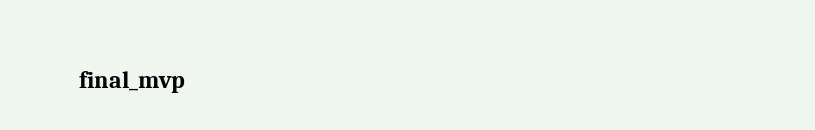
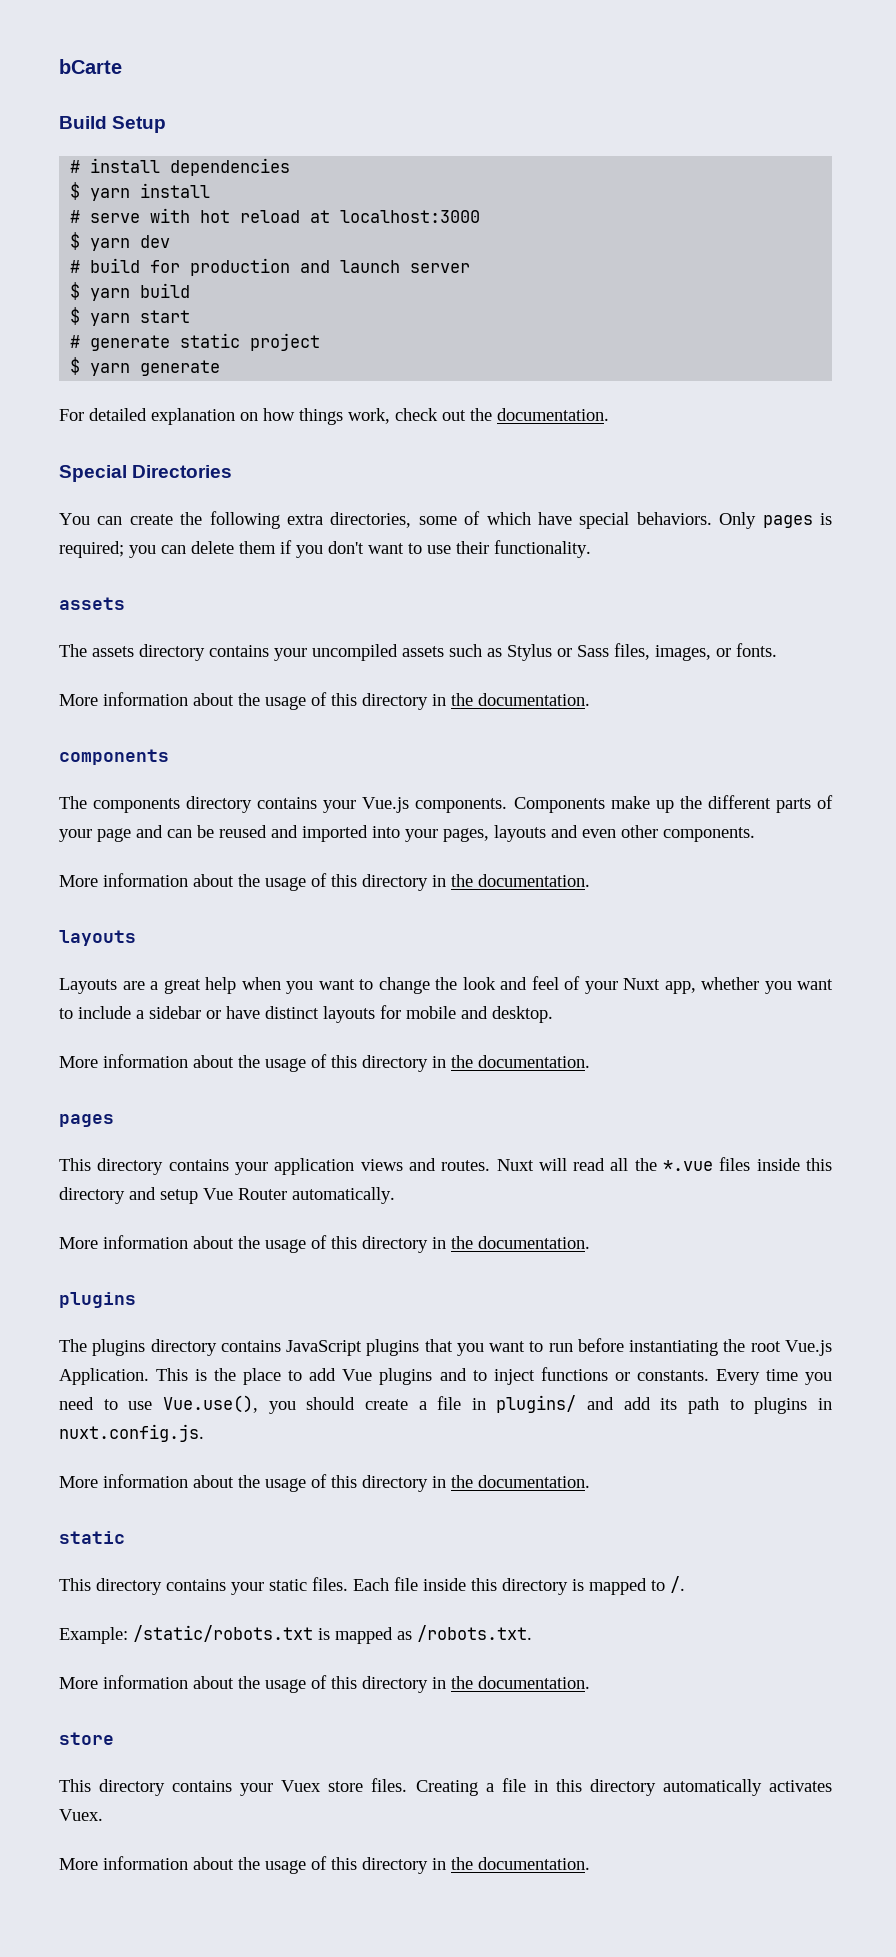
- final_mvp
+ bCarte
+ Build Setup
+ # install dependencies
+ $ yarn install
+ # serve with hot reload at localhost:3000
+ $ yarn dev
+ # build for production and launch server
+ $ yarn build
+ $ yarn start
+ # generate static project
+ $ yarn generate
+ For detailed explanation on how things work, check out the documentation.
+ Special Directories
+ You can create the following extra directories, some of which have special behaviors. Only pages is required; you can delete them if you don't want to use their functionality.
+ assets
+ The assets directory contains your uncompiled assets such as Stylus or Sass files, images, or fonts.
+ More information about the usage of this directory in the documentation.
+ components
+ The components directory contains your Vue.js components. Components make up the different parts of your page and can be reused and imported into your pages, layouts and even other components.
+ More information about the usage of this directory in the documentation.
+ layouts
+ Layouts are a great help when you want to change the look and feel of your Nuxt app, whether you want to include a sidebar or have distinct layouts for mobile and desktop.
+ More information about the usage of this directory in the documentation.
+ pages
+ This directory contains your application views and routes. Nuxt will read all the *.vue files inside this directory and setup Vue Router automatically.
+ More information about the usage of this directory in the documentation.
+ plugins
+ The plugins directory contains JavaScript plugins that you want to run before instantiating the root Vue.js Application. This is the place to add Vue plugins and to inject functions or constants. Every time you need to use Vue.use(), you should create a file in plugins/ and add its path to plugins in nuxt.config.js.
+ More information about the usage of this directory in the documentation.
+ static
+ This directory contains your static files. Each file inside this directory is mapped to /.
+ Example: /static/robots.txt is mapped as /robots.txt.
+ More information about the usage of this directory in the documentation.
+ store
+ This directory contains your Vuex store files. Creating a file in this directory automatically activates Vuex.
+ More information about the usage of this directory in the documentation.

